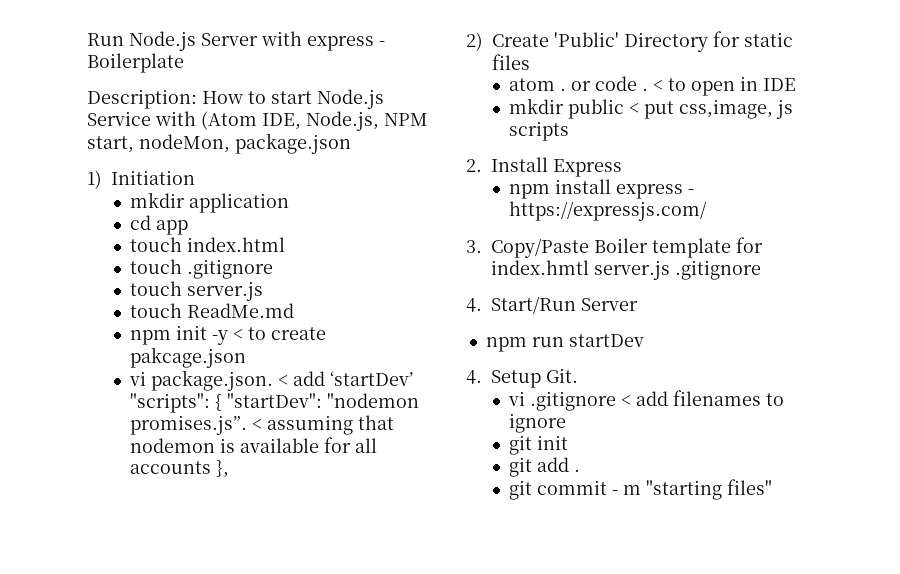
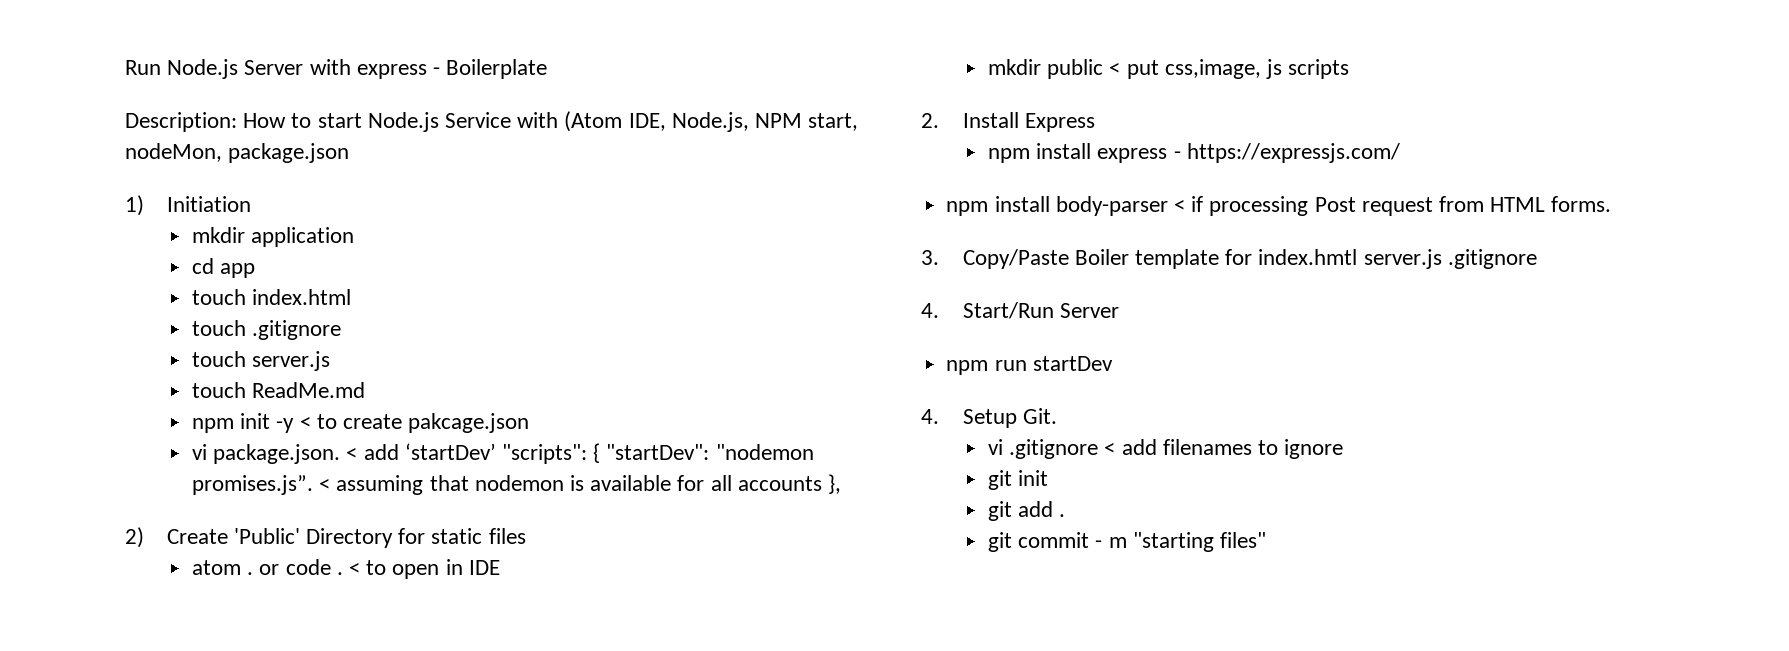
+ npm install body-parser < if processing Post request from HTML forms.

